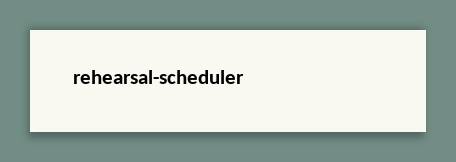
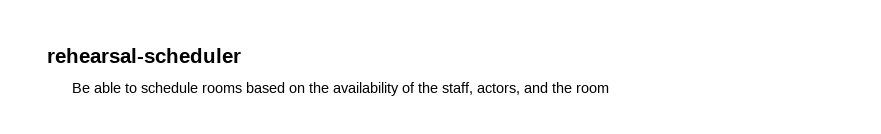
+ Be able to schedule rooms based on the availability of the staff, actors, and the room

